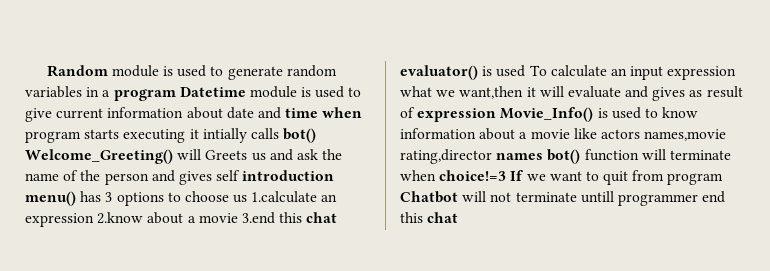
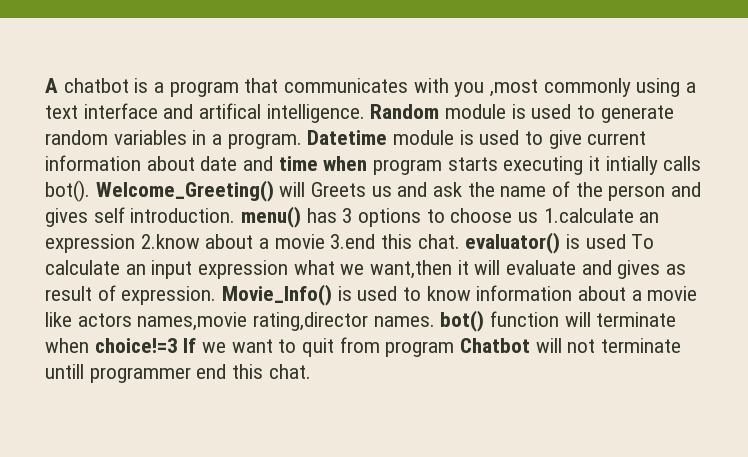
+ A chatbot is a program that communicates with you ,most commonly using a text interface and artifical intelligence.
- Random module is used to generate random variables in a program Datetime module is used to give current information about date and time when program starts executing it intially calls bot() Welcome_Greeting() will Greets us and ask the name of the person and gives self introduction menu() has 3 options to choose us 1.calculate an expression 2.know about a movie 3.end this chat evaluator() is used To calculate an input expression what we want,then it will evaluate and gives as result of expression Movie_Info() is used to know information about a movie like actors names,movie rating,director names bot() function will terminate when choice!=3 If we want to quit from program Chatbot will not terminate untill programmer end this chat
+ Random module is used to generate random variables in a program. Datetime module is used to give current information about date and time when program starts executing it intially calls bot(). Welcome_Greeting() will Greets us and ask the name of the person and gives self introduction. menu() has 3 options to choose us 1.calculate an expression 2.know about a movie 3.end this chat. evaluator() is used To calculate an input expression what we want,then it will evaluate and gives as result of expression. Movie_Info() is used to know information about a movie like actors names,movie rating,director names. bot() function will terminate when choice!=3 If we want to quit from program Chatbot will not terminate untill programmer end this chat.

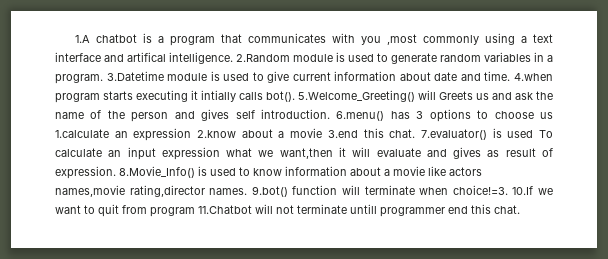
- A chatbot is a program that communicates with you ,most commonly using a text interface and artifical intelligence.
+ 1.A chatbot is a program that communicates with you ,most commonly using a text interface and artifical intelligence.
- Random module is used to generate random variables in a program.
+ 2.Random module is used to generate random variables in a program.
- Datetime module is used to give current information about date and time when program starts executing it intially calls bot().
+ 3.Datetime module is used to give current information about date and time. 4.when program starts executing it intially calls bot().
- Welcome_Greeting() will Greets us and ask the name of the person and gives self introduction. menu() has 3 options to choose us 1.calculate an expression 2.know about a movie 3.end this chat. evaluator() is used To calculate an input expression what we want,then it will evaluate and gives as result of expression.
+ 5.Welcome_Greeting() will Greets us and ask the name of the person and gives self introduction. 6.menu() has 3 options to choose us 1.calculate an expression 2.know about a movie 3.end this chat. 7.evaluator() is used To calculate an input expression what we want,then it will evaluate and gives as result of expression.
- Movie_Info() is used to know information about a movie like actors names,movie rating,director names. bot() function will terminate when choice!=3 If we want to quit from program Chatbot will not terminate untill programmer end this chat.
+ 8.Movie_Info() is used to know information about a movie like actors names,movie rating,director names. 9.bot() function will terminate when choice!=3. 10.If we want to quit from program 11.Chatbot will not terminate untill programmer end this chat.

